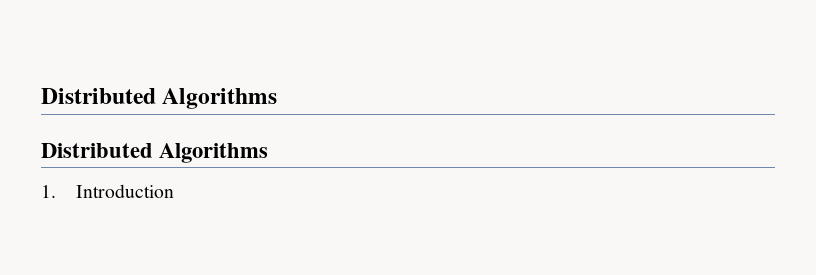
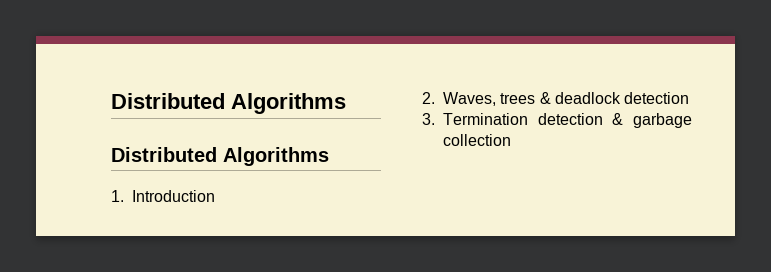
+ 2. Waves, trees & deadlock detection
+ 3. Termination detection & garbage collection

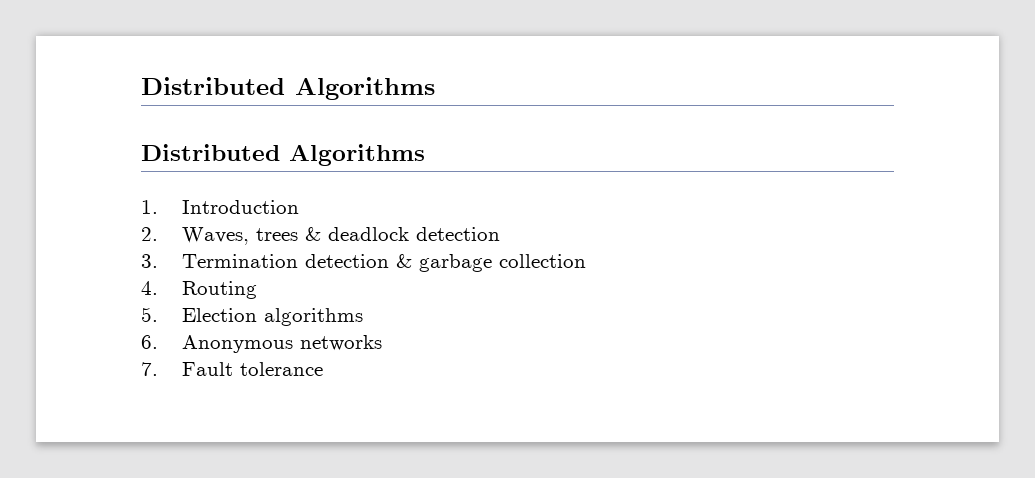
+ 4. Routing
+ 5. Election algorithms
+ 6. Anonymous networks
+ 7. Fault tolerance

